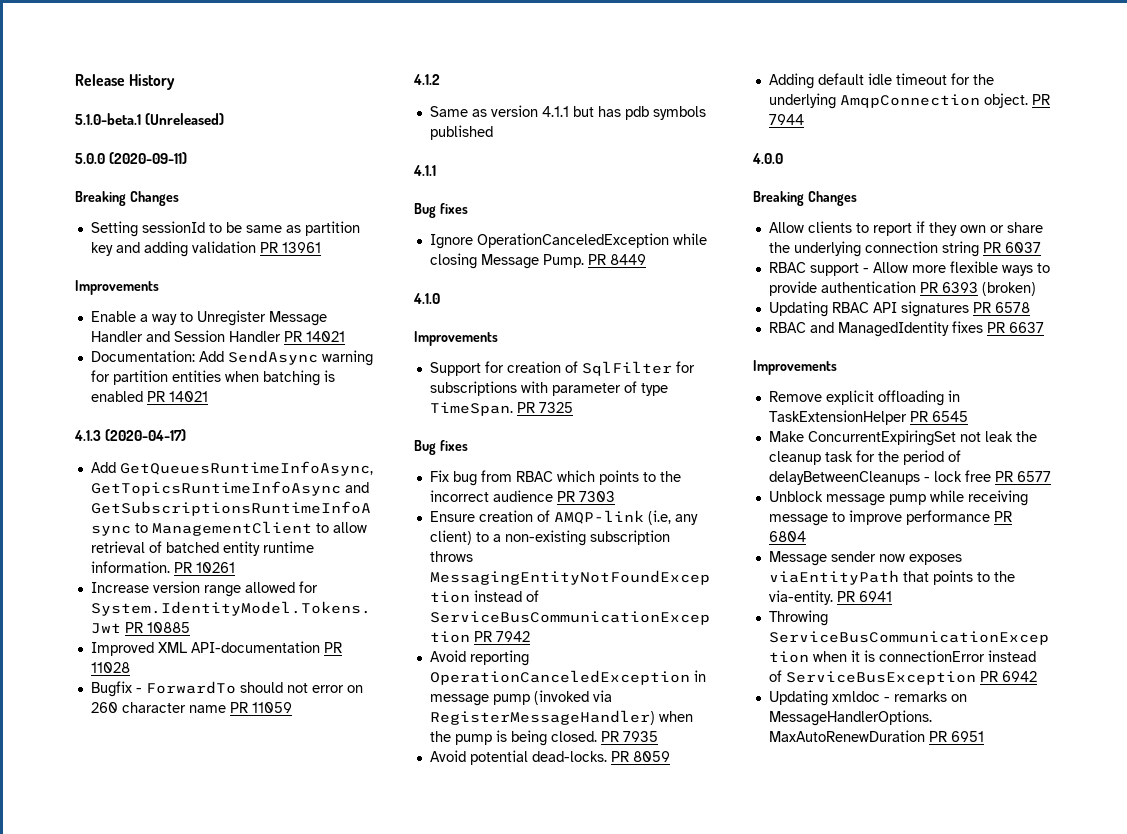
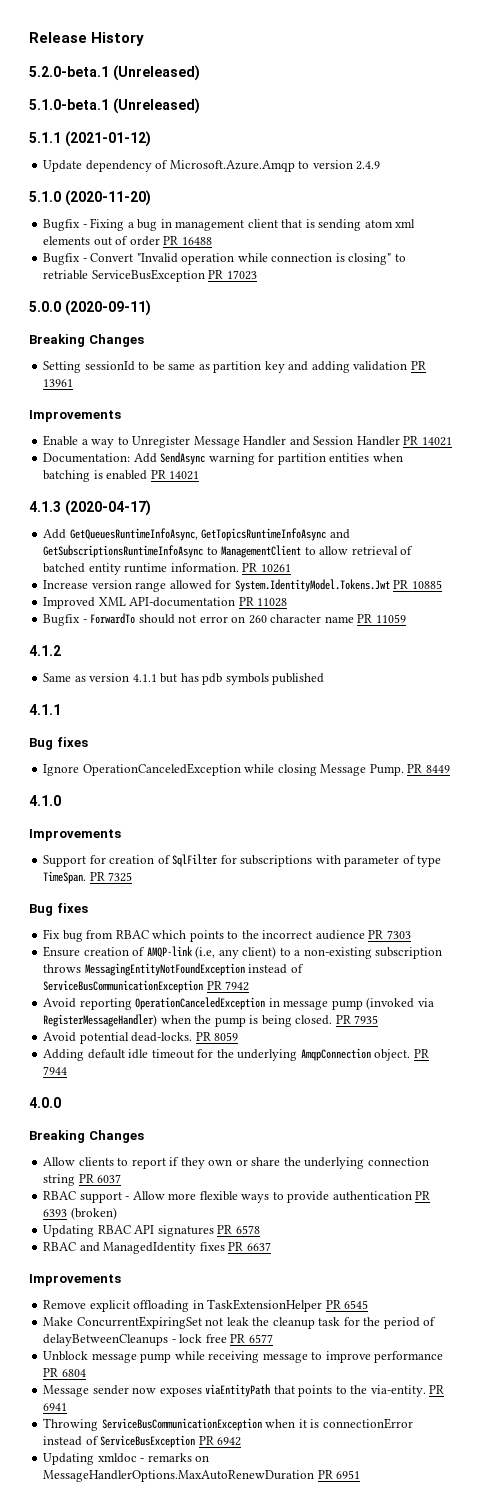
+ 5.2.0-beta.1 (Unreleased)
+ 5.1.1 (2021-01-12)
+ Update dependency of Microsoft.Azure.Amqp to version 2.4.9
+ 5.1.0 (2020-11-20)
+ Bugfix - Fixing a bug in management client that is sending atom xml elements out of order PR 16488
+ Bugfix - Convert "Invalid operation while connection is closing" to retriable ServiceBusException PR 17023

